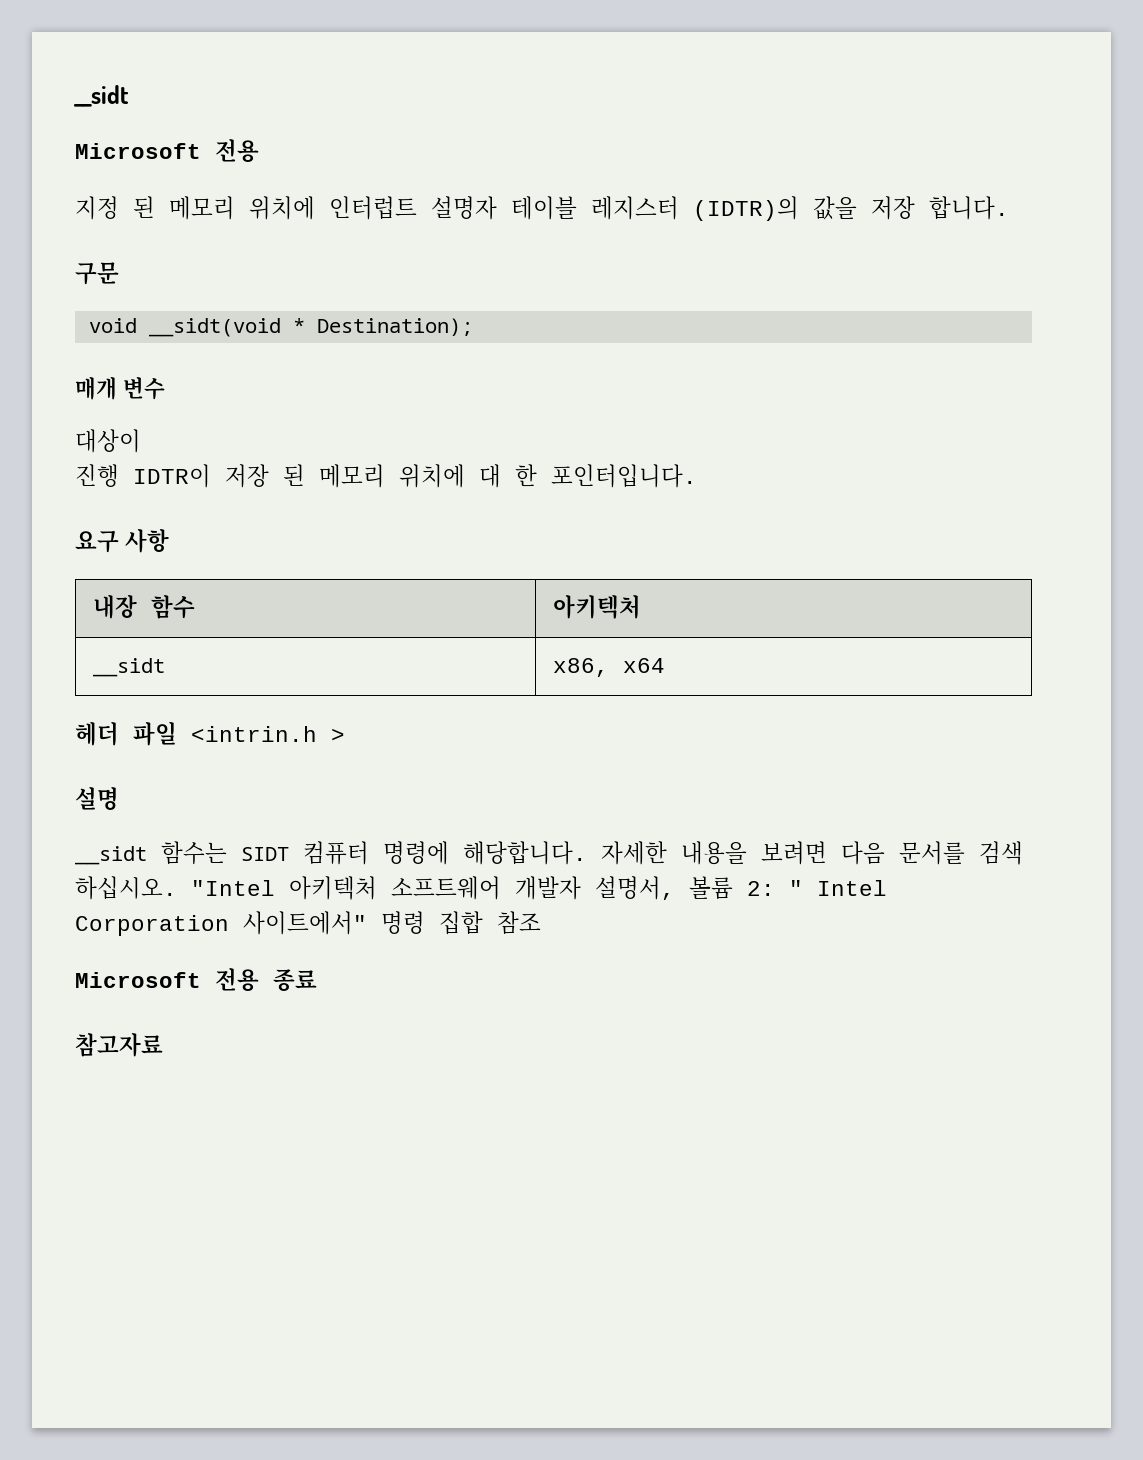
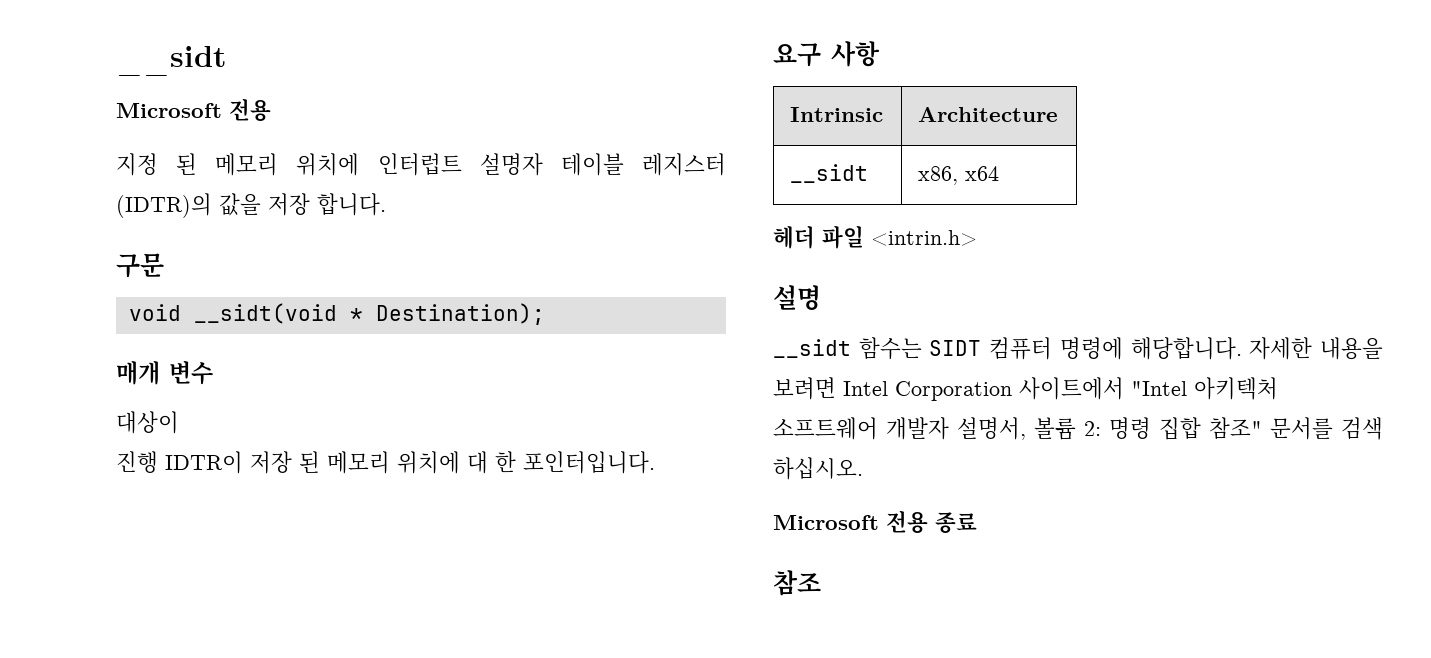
- 내장 함수 | 아키텍처
+ Intrinsic | Architecture
- 헤더 파일 <intrin.h >
+ 헤더 파일 <intrin.h>
- 자세한 내용을 보려면 다음 문서를 검색 하십시오. "Intel 아키텍처 소프트웨어 개발자 설명서, 볼륨 2: " Intel Corporation 사이트에서" 명령 집합 참조
+ 자세한 내용을 보려면 Intel Corporation 사이트에서 "Intel 아키텍처 소프트웨어 개발자 설명서, 볼륨 2: 명령 집합 참조" 문서를 검색 하십시오.
- 참고자료
+ 참조

